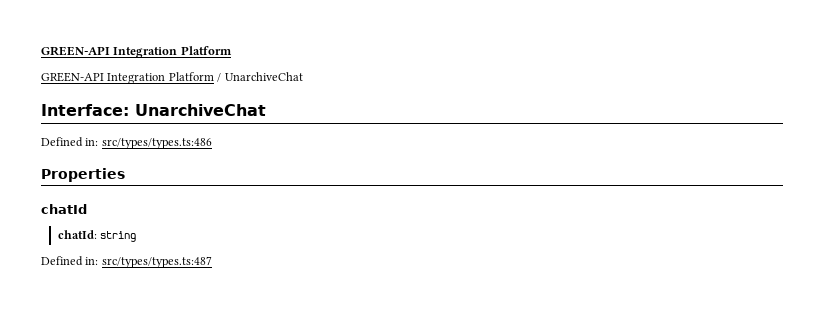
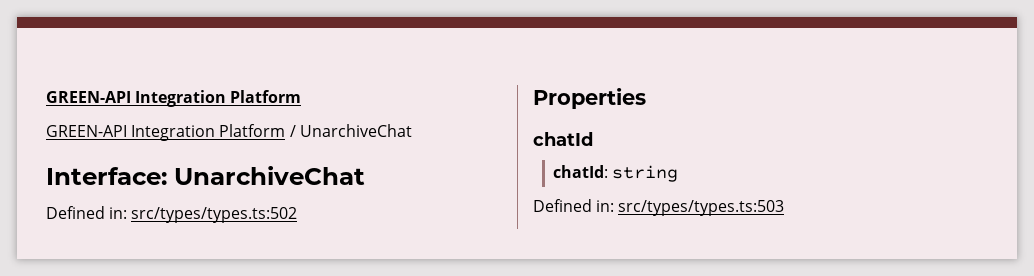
- Defined in: src/types/types.ts:486
+ Defined in: src/types/types.ts:502
- Defined in: src/types/types.ts:487
+ Defined in: src/types/types.ts:503

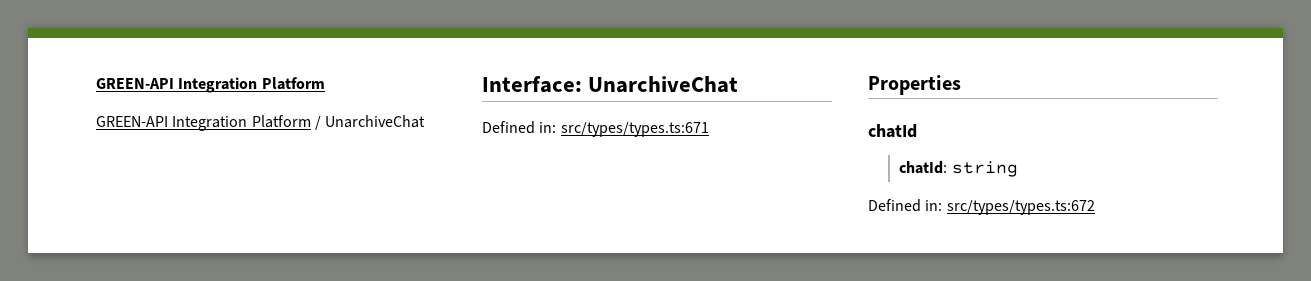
- Defined in: src/types/types.ts:502
+ Defined in: src/types/types.ts:671
- Defined in: src/types/types.ts:503
+ Defined in: src/types/types.ts:672

